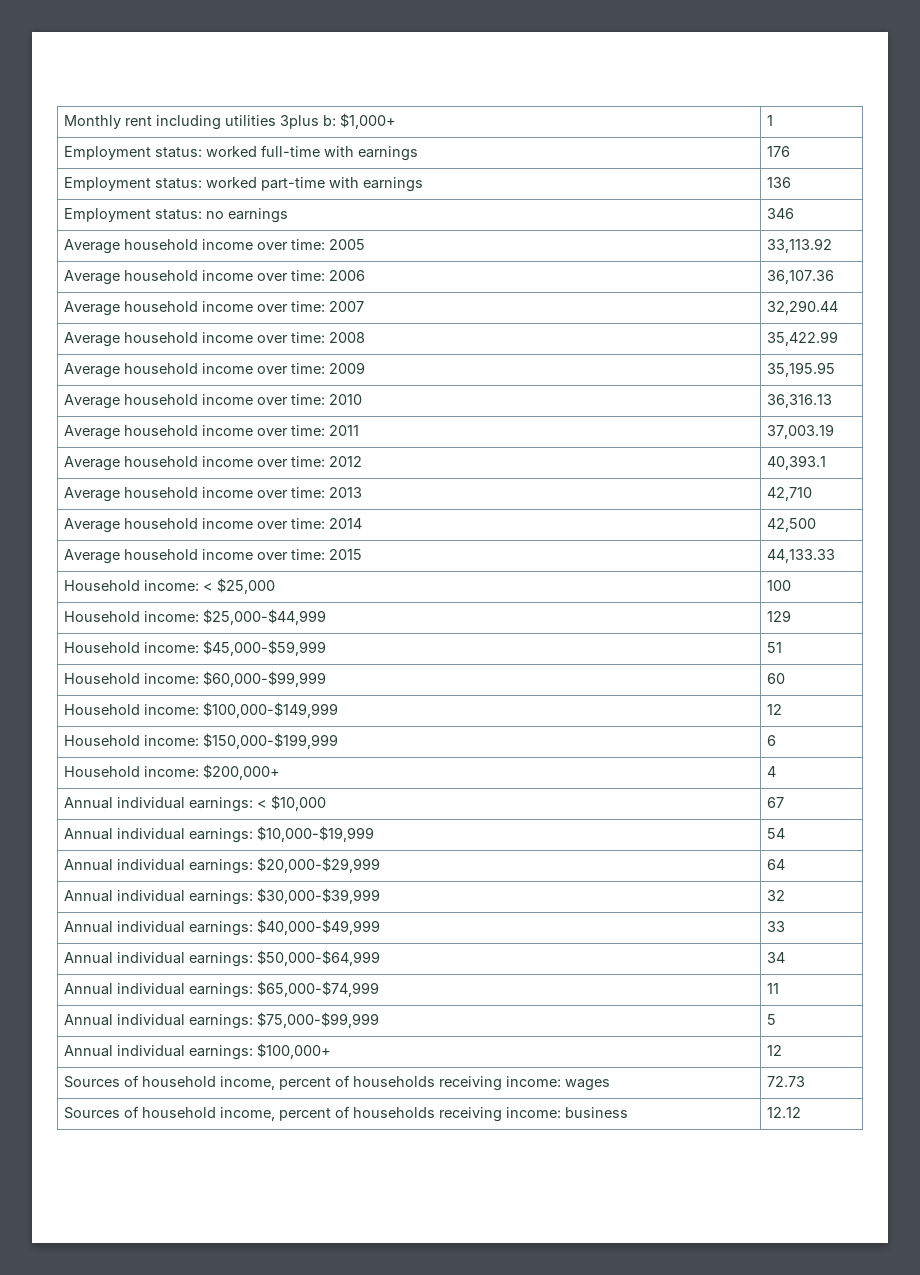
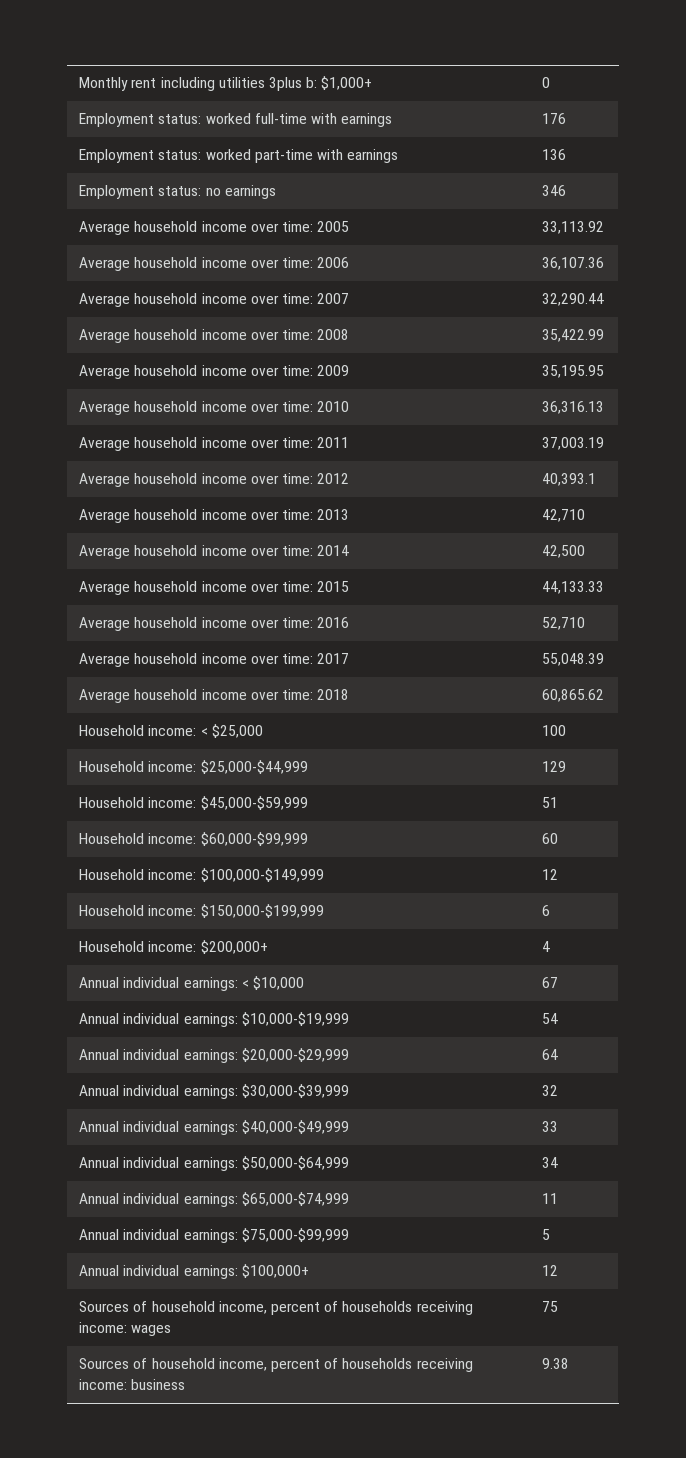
- Monthly rent including utilities 3plus b: $1,000+ | 1
+ Monthly rent including utilities 3plus b: $1,000+ | 0
+ Average household income over time: 2016 | 52,710
+ Average household income over time: 2017 | 55,048.39
+ Average household income over time: 2018 | 60,865.62
- Sources of household income, percent of households receiving income: wages | 72.73
+ Sources of household income, percent of households receiving income: wages | 75
- Sources of household income, percent of households receiving income: business | 12.12
+ Sources of household income, percent of households receiving income: business | 9.38

